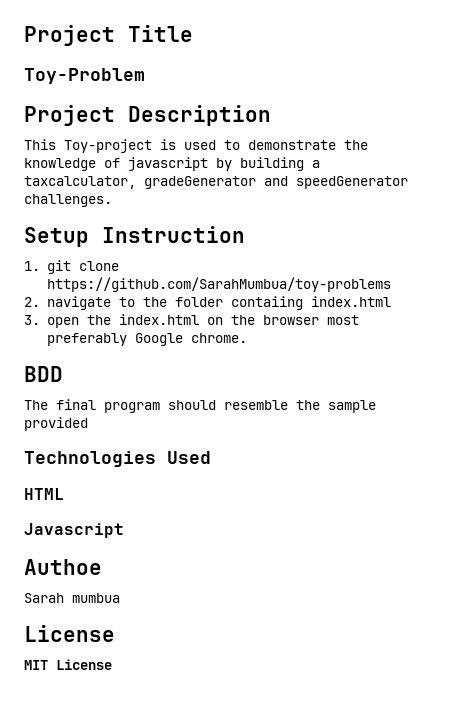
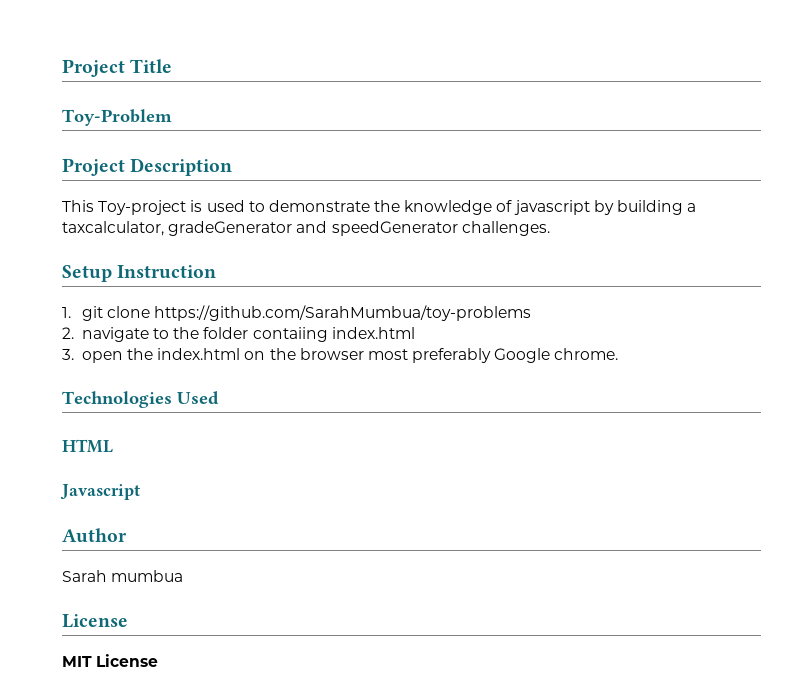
- BDD
- The final program should resemble the sample provided
- Authoe
+ Author

